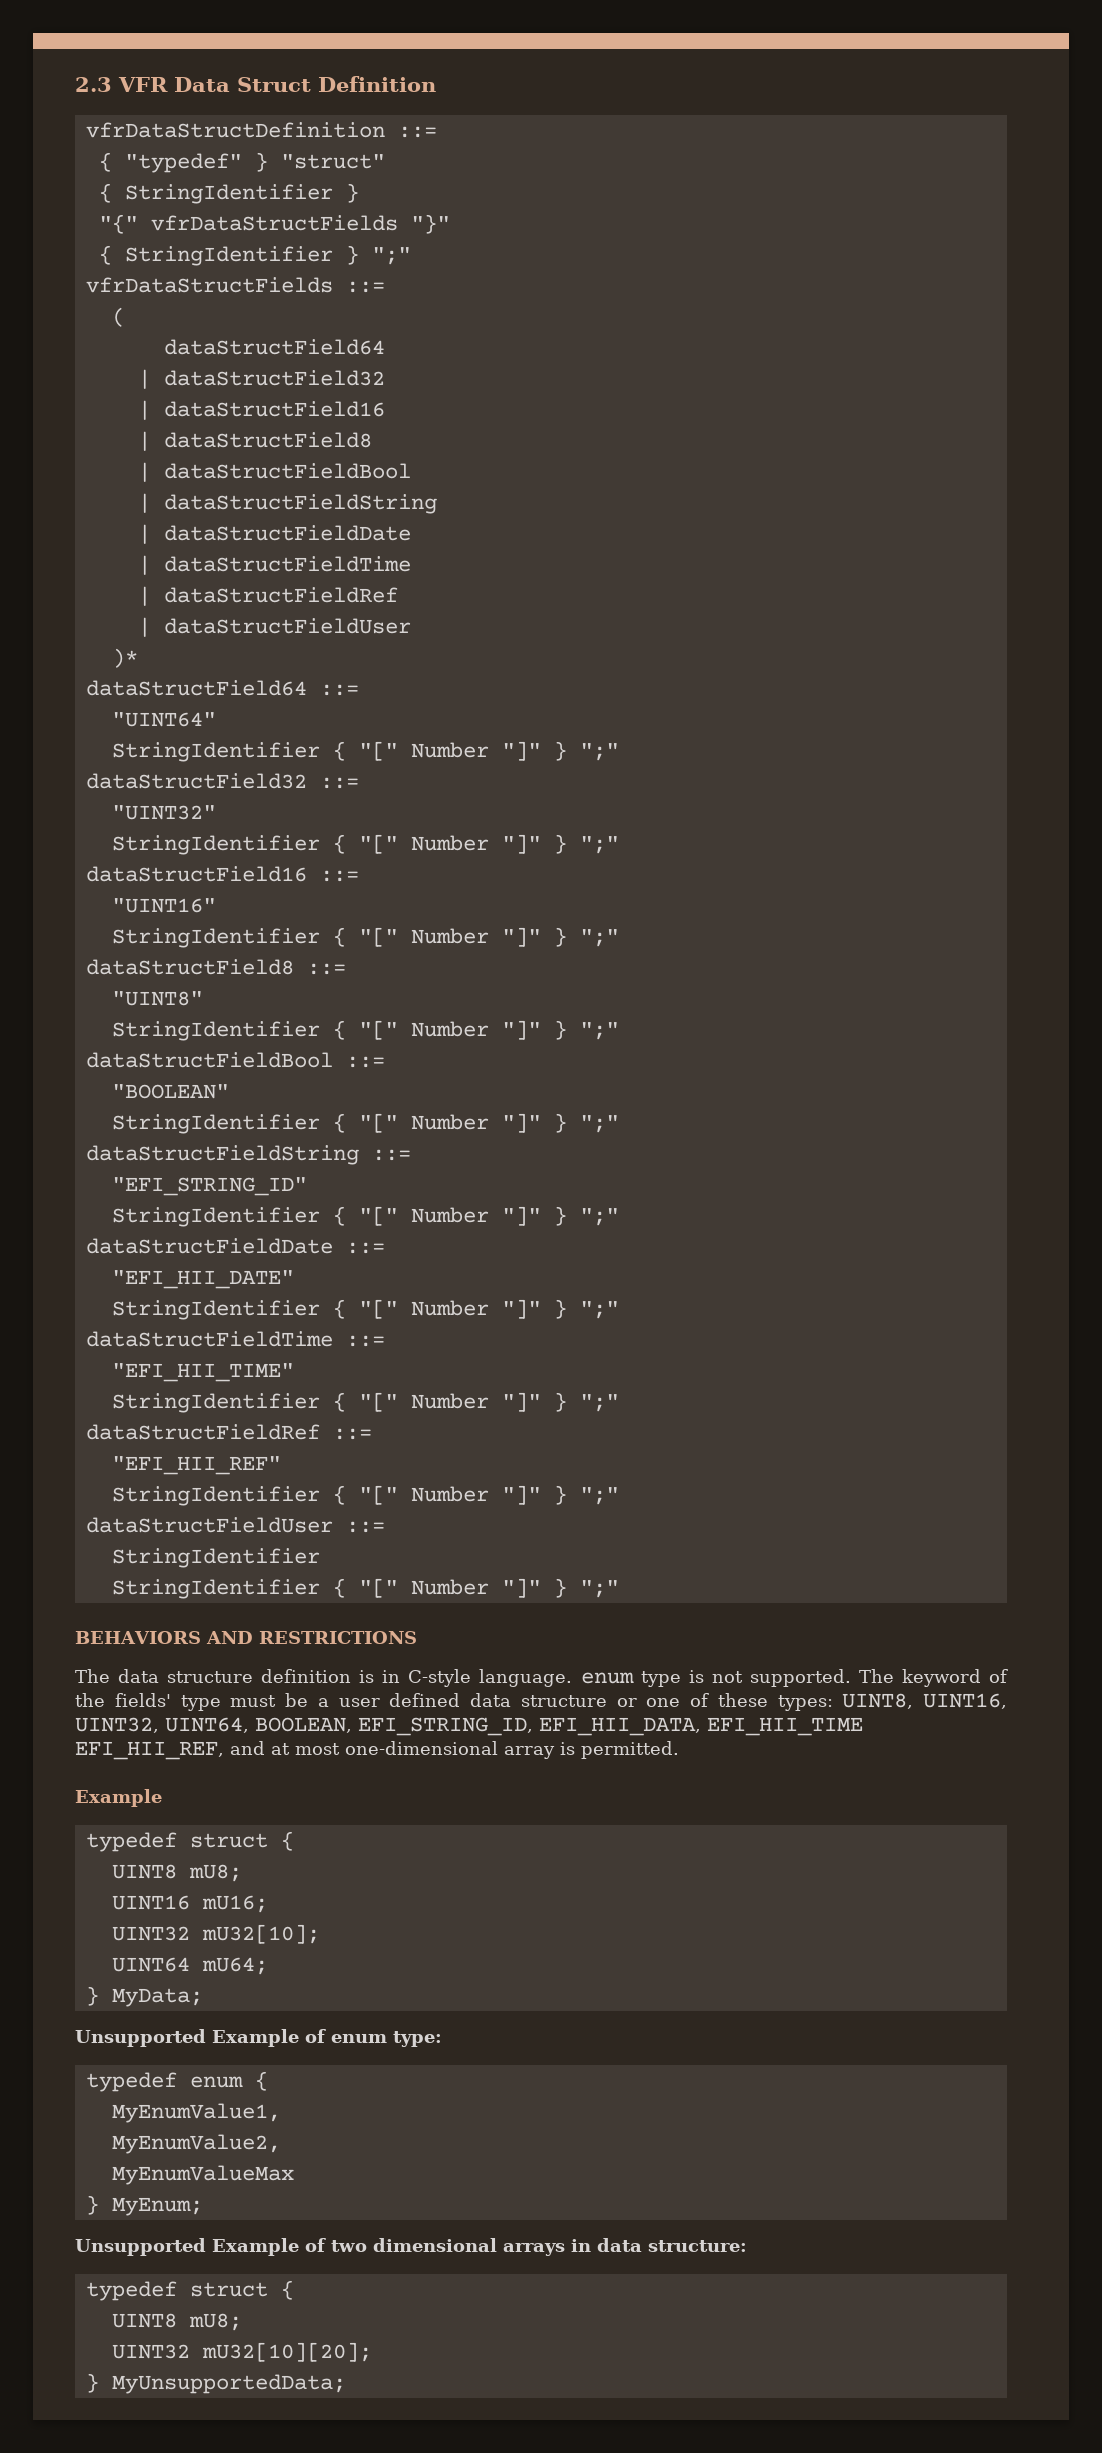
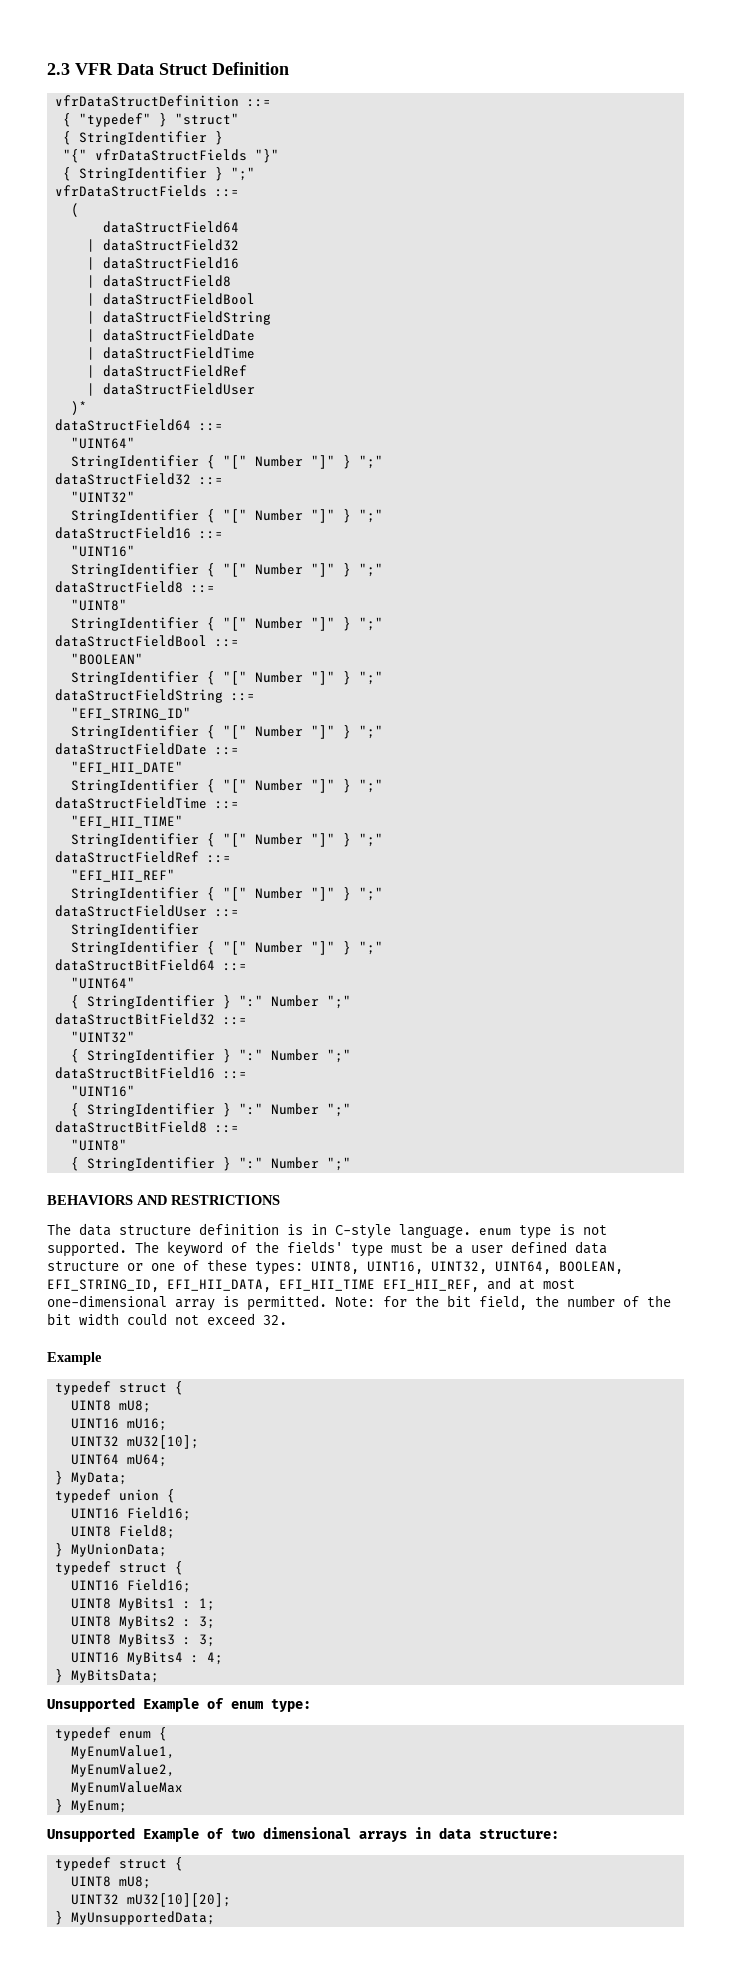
+ dataStructBitField64 ::=
+ "UINT64"
+ { StringIdentifier } ":" Number ";"
+ dataStructBitField32 ::=
+ "UINT32"
+ { StringIdentifier } ":" Number ";"
+ dataStructBitField16 ::=
+ "UINT16"
+ { StringIdentifier } ":" Number ";"
+ dataStructBitField8 ::=
+ "UINT8"
+ { StringIdentifier } ":" Number ";"
+ Note: for the bit field, the number of the bit width could not exceed 32.
+ typedef union {
+ UINT16 Field16;
+ UINT8 Field8;
+ } MyUnionData;
+ typedef struct {
+ UINT16 Field16;
+ UINT8 MyBits1 : 1;
+ UINT8 MyBits2 : 3;
+ UINT8 MyBits3 : 3;
+ UINT16 MyBits4 : 4;
+ } MyBitsData;

